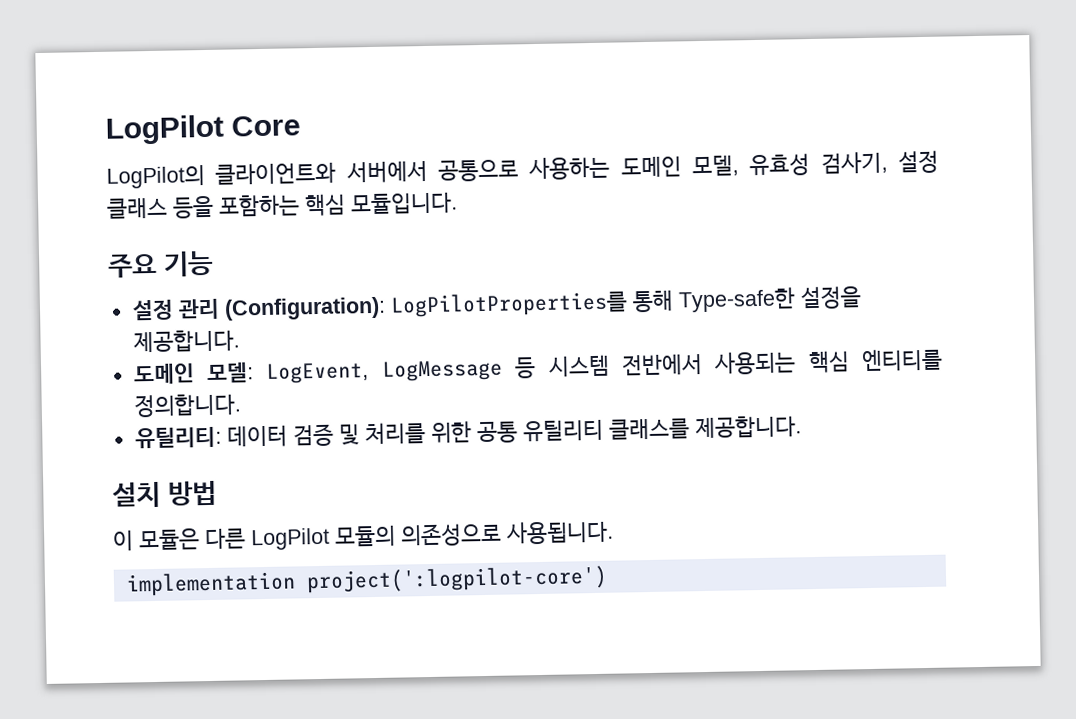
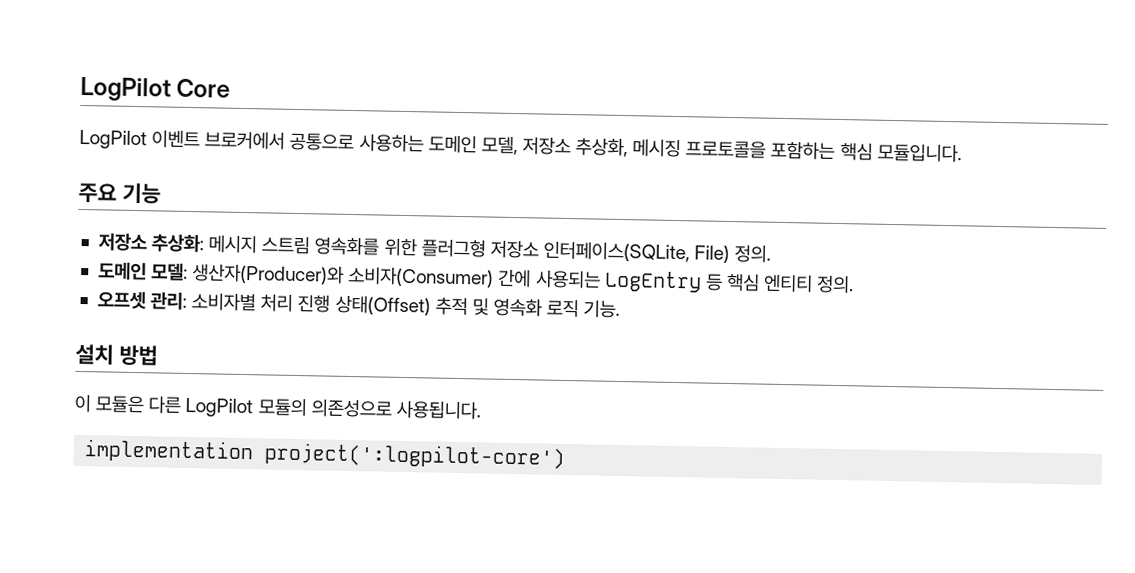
- LogPilot의 클라이언트와 서버에서 공통으로 사용하는 도메인 모델, 유효성 검사기, 설정 클래스 등을 포함하는 핵심 모듈입니다.
+ LogPilot 이벤트 브로커에서 공통으로 사용하는 도메인 모델, 저장소 추상화, 메시징 프로토콜을 포함하는 핵심 모듈입니다.
- 설정 관리 (Configuration): LogPilotProperties를 통해 Type-safe한 설정을 제공합니다.
- 도메인 모델: LogEvent, LogMessage 등 시스템 전반에서 사용되는 핵심 엔티티를 정의합니다.
- 유틸리티: 데이터 검증 및 처리를 위한 공통 유틸리티 클래스를 제공합니다.
+ 저장소 추상화: 메시지 스트림 영속화를 위한 플러그형 저장소 인터페이스(SQLite, File) 정의.
+ 도메인 모델: 생산자(Producer)와 소비자(Consumer) 간에 사용되는 LogEntry 등 핵심 엔티티 정의.
+ 오프셋 관리: 소비자별 처리 진행 상태(Offset) 추적 및 영속화 로직 기능.

